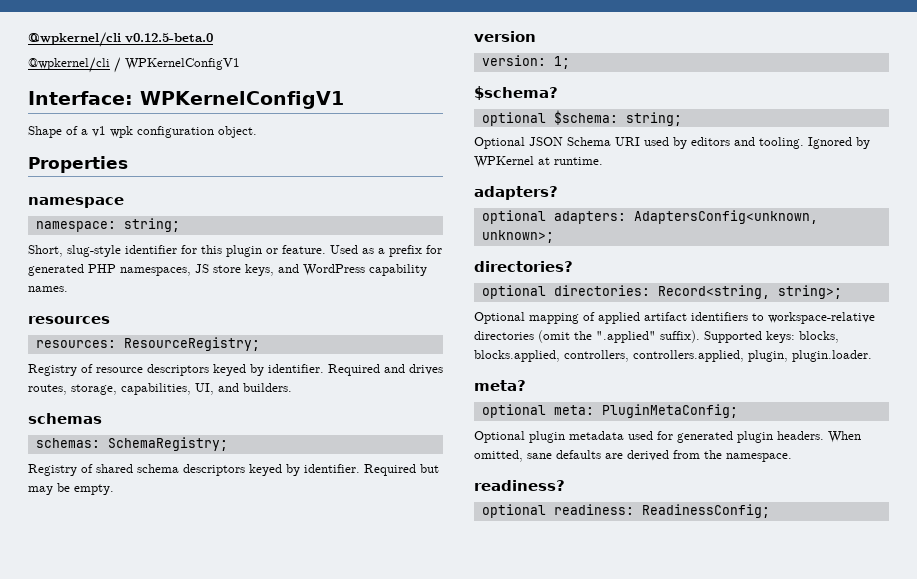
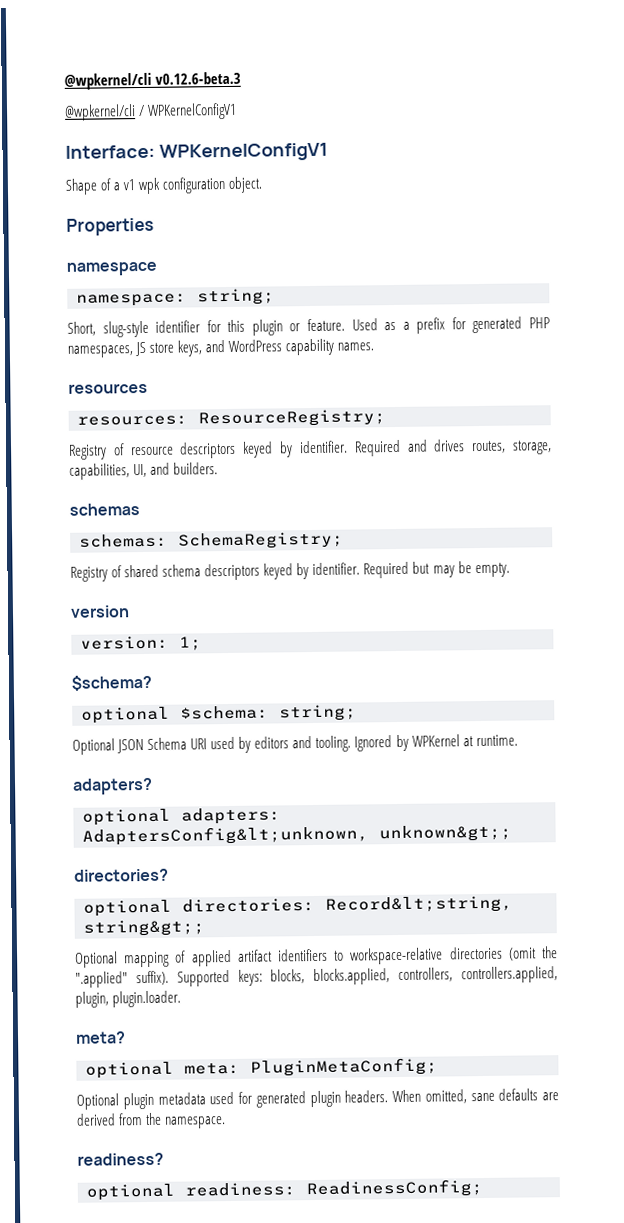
- @wpkernel/cli v0.12.5-beta.0
+ @wpkernel/cli v0.12.6-beta.3
- optional adapters: AdaptersConfig<unknown, unknown>;
+ optional adapters: AdaptersConfig&lt;unknown, unknown&gt;;
- optional directories: Record<string, string>;
+ optional directories: Record&lt;string, string&gt;;

